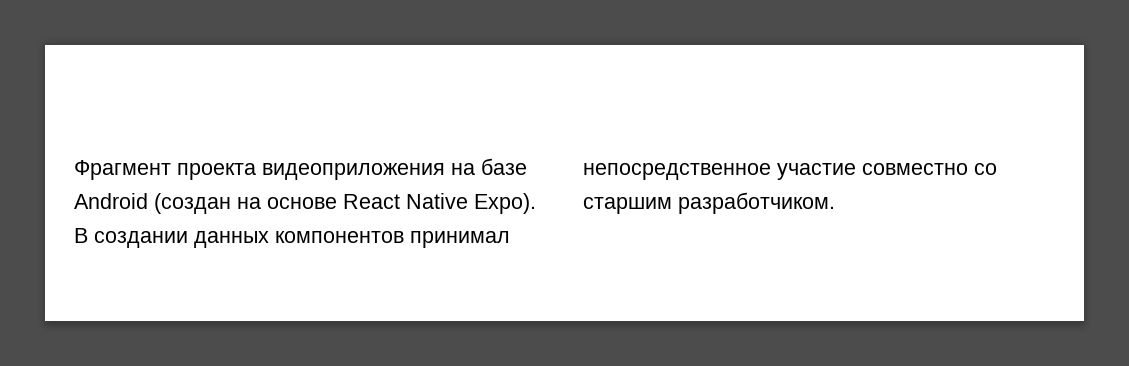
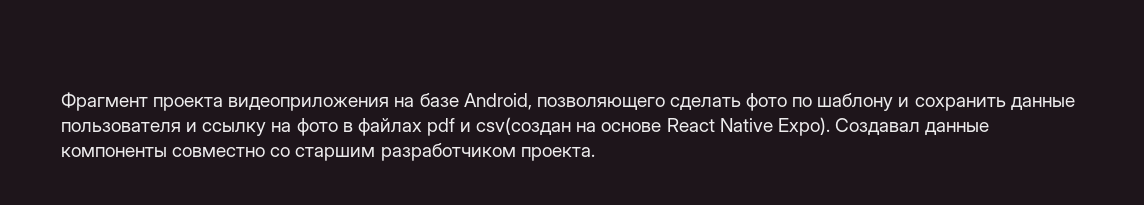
- Фрагмент проекта видеоприложения на базе Android (создан на основе React Native Expo).
+ Фрагмент проекта видеоприложения на базе Android, позволяющего сделать фото по шаблону и сохранить данные пользователя и ссылку на фото в файлах pdf и csv(создан на основе React Native Expo).
- В создании данных компонентов принимал непосредственное участие совместно со старшим разработчиком.
+ Создавал данные компоненты совместно со старшим разработчиком проекта.

